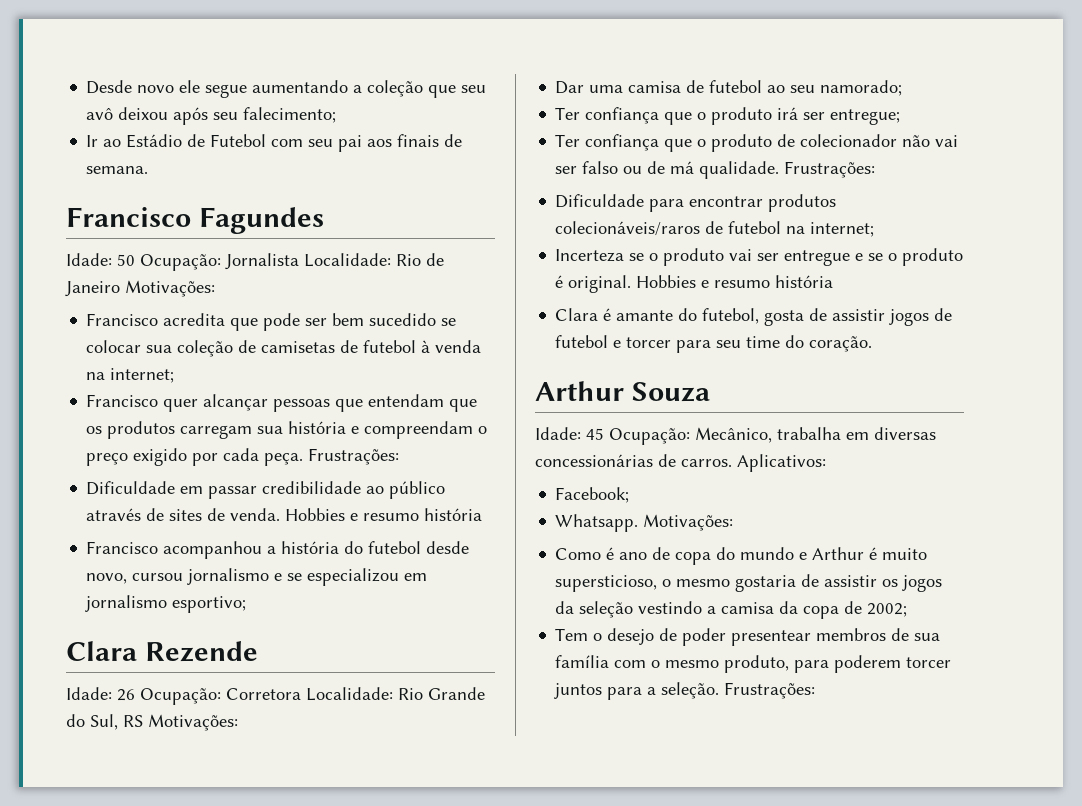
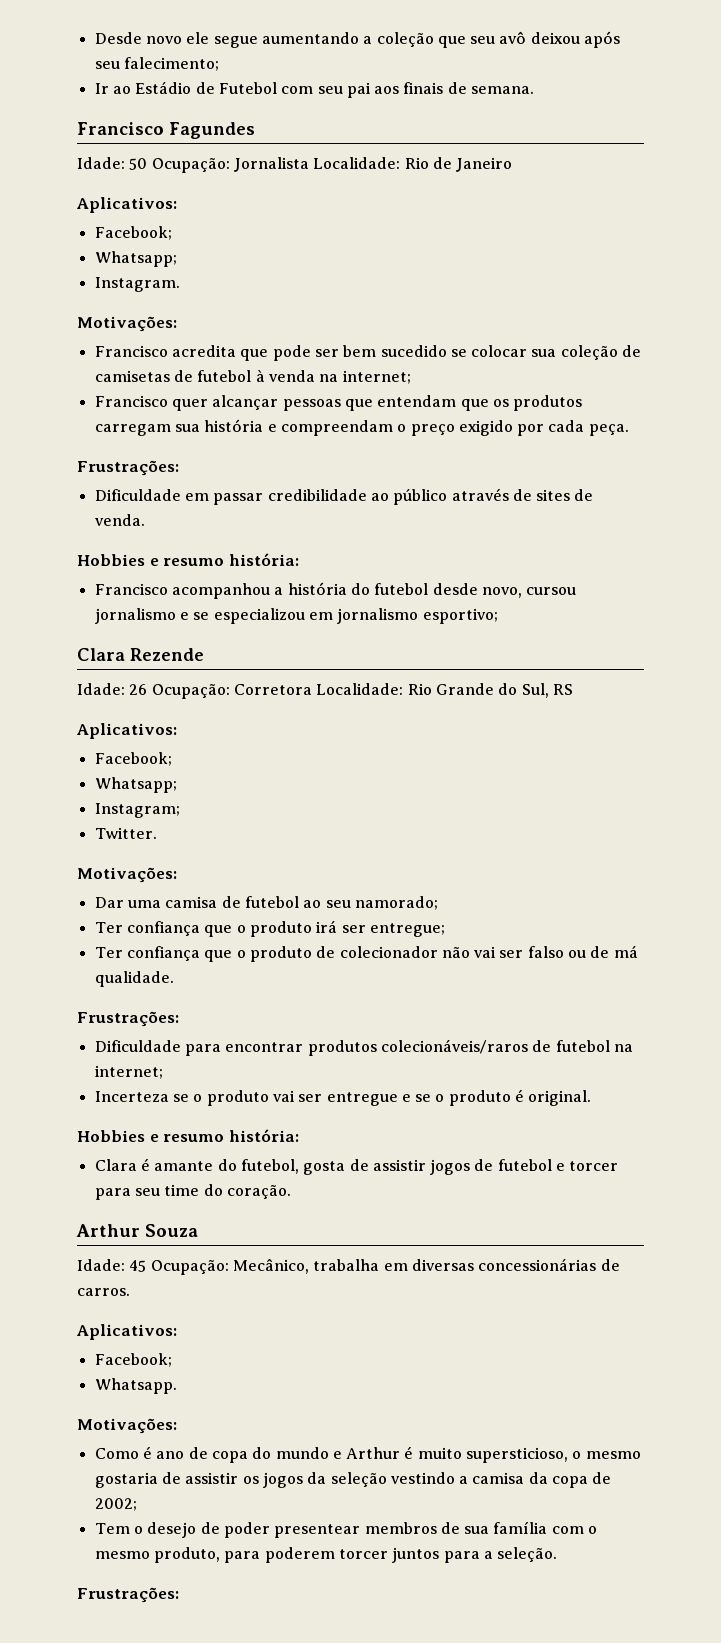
- Idade: 50 Ocupação: Jornalista Localidade: Rio de Janeiro Motivações:
+ Idade: 50 Ocupação: Jornalista Localidade: Rio de Janeiro
+ Aplicativos:
+ Facebook;
+ Whatsapp;
+ Instagram.
+ Motivações:
- Francisco quer alcançar pessoas que entendam que os produtos carregam sua história e compreendam o preço exigido por cada peça. Frustrações:
+ Francisco quer alcançar pessoas que entendam que os produtos carregam sua história e compreendam o preço exigido por cada peça.
+ Frustrações:
- Dificuldade em passar credibilidade ao público através de sites de venda. Hobbies e resumo história
+ Dificuldade em passar credibilidade ao público através de sites de venda.
+ Hobbies e resumo história:
- Idade: 26 Ocupação: Corretora Localidade: Rio Grande do Sul, RS Motivações:
+ Idade: 26 Ocupação: Corretora Localidade: Rio Grande do Sul, RS
+ Aplicativos:
+ Facebook;
+ Whatsapp;
+ Instagram;
+ Twitter.
+ Motivações:
- Ter confiança que o produto de colecionador não vai ser falso ou de má qualidade. Frustrações:
+ Ter confiança que o produto de colecionador não vai ser falso ou de má qualidade.
+ Frustrações:
- Incerteza se o produto vai ser entregue e se o produto é original. Hobbies e resumo história
+ Incerteza se o produto vai ser entregue e se o produto é original.
+ Hobbies e resumo história:
- Idade: 45 Ocupação: Mecânico, trabalha em diversas concessionárias de carros. Aplicativos:
+ Idade: 45 Ocupação: Mecânico, trabalha em diversas concessionárias de carros.
+ Aplicativos:
- Whatsapp. Motivações:
+ Whatsapp.
+ Motivações:
- Tem o desejo de poder presentear membros de sua família com o mesmo produto, para poderem torcer juntos para a seleção. Frustrações:
+ Tem o desejo de poder presentear membros de sua família com o mesmo produto, para poderem torcer juntos para a seleção.
+ Frustrações:

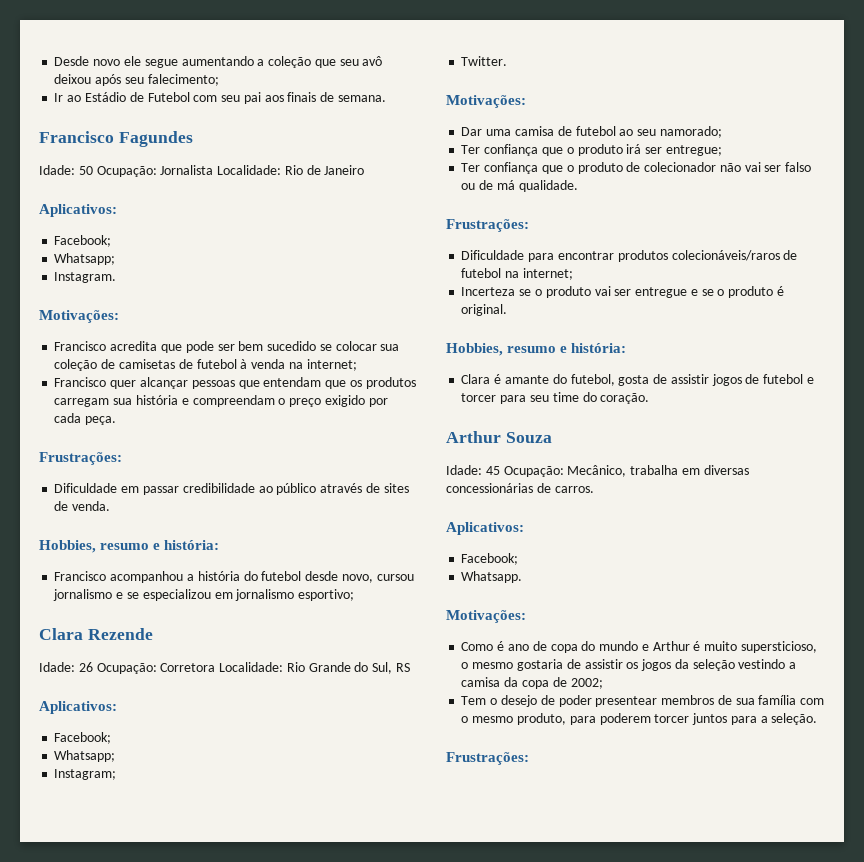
  Dificuldade em passar credibilidade ao público através de sites de venda.
- Hobbies e resumo história:
+ Hobbies, resumo e história:
  Incerteza se o produto vai ser entregue e se o produto é original.
- Hobbies e resumo história:
+ Hobbies, resumo e história:

